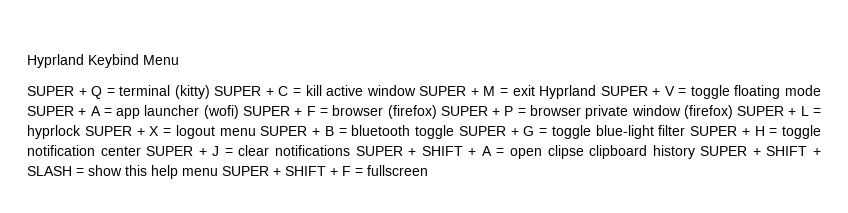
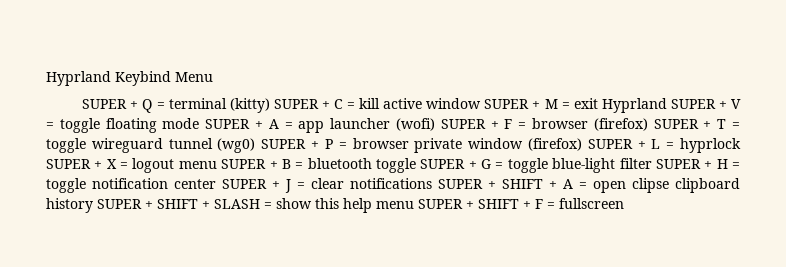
- SUPER + Q = terminal (kitty) SUPER + C = kill active window SUPER + M = exit Hyprland SUPER + V = toggle floating mode SUPER + A = app launcher (wofi) SUPER + F = browser (firefox) SUPER + P = browser private window (firefox) SUPER + L = hyprlock SUPER + X = logout menu SUPER + B = bluetooth toggle SUPER + G = toggle blue-light filter SUPER + H = toggle notification center SUPER + J = clear notifications SUPER + SHIFT + A = open clipse clipboard history SUPER + SHIFT + SLASH = show this help menu SUPER + SHIFT + F = fullscreen
+ SUPER + Q = terminal (kitty) SUPER + C = kill active window SUPER + M = exit Hyprland SUPER + V = toggle floating mode SUPER + A = app launcher (wofi) SUPER + F = browser (firefox) SUPER + T = toggle wireguard tunnel (wg0) SUPER + P = browser private window (firefox) SUPER + L = hyprlock SUPER + X = logout menu SUPER + B = bluetooth toggle SUPER + G = toggle blue-light filter SUPER + H = toggle notification center SUPER + J = clear notifications SUPER + SHIFT + A = open clipse clipboard history SUPER + SHIFT + SLASH = show this help menu SUPER + SHIFT + F = fullscreen

